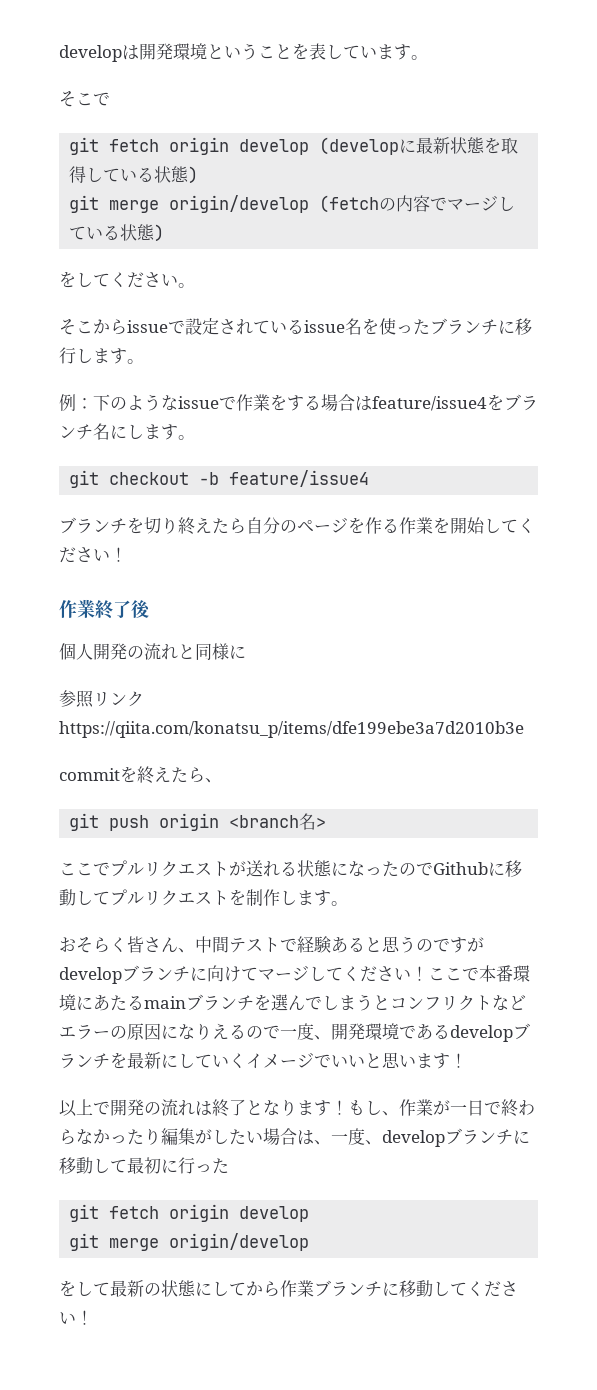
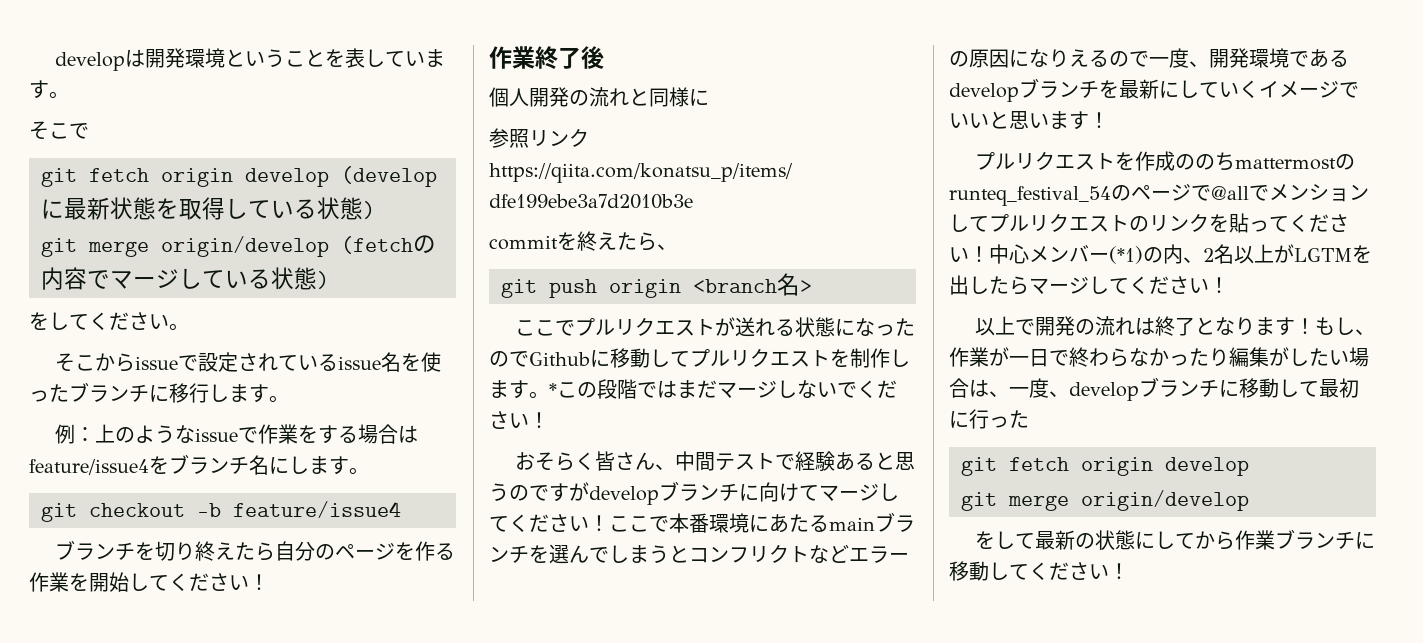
- 例：下のようなissueで作業をする場合はfeature/issue4をブランチ名にします。
+ 例：上のようなissueで作業をする場合はfeature/issue4をブランチ名にします。
+ *この段階ではまだマージしないでください！
+ プルリクエストを作成ののちmattermostのrunteq_festival_54のページで@allでメンションしてプルリクエストのリンクを貼ってください！中心メンバー(*1)の内、2名以上がLGTMを出したらマージしてください！

